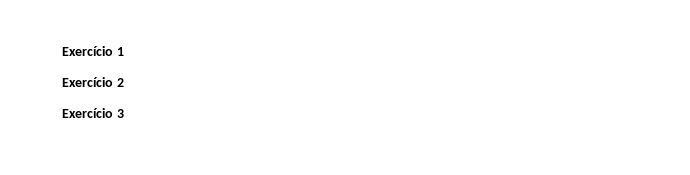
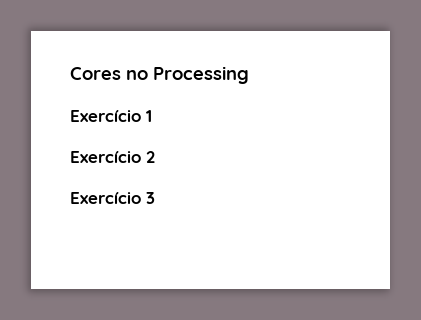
+ Cores no Processing

